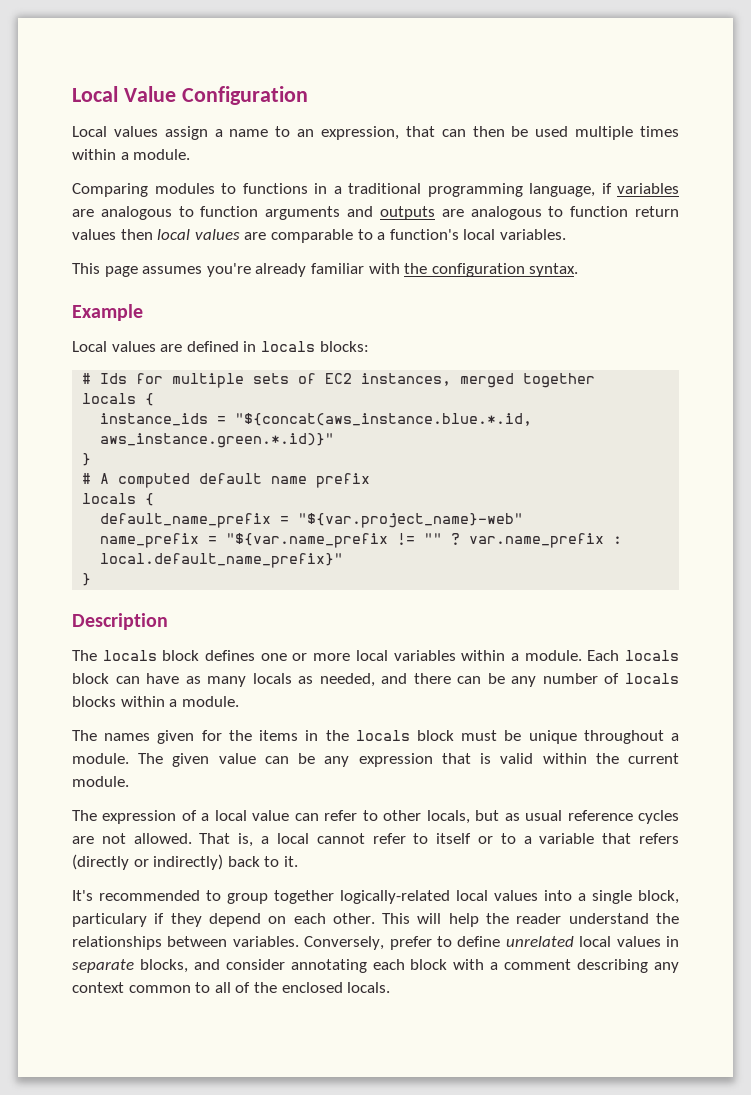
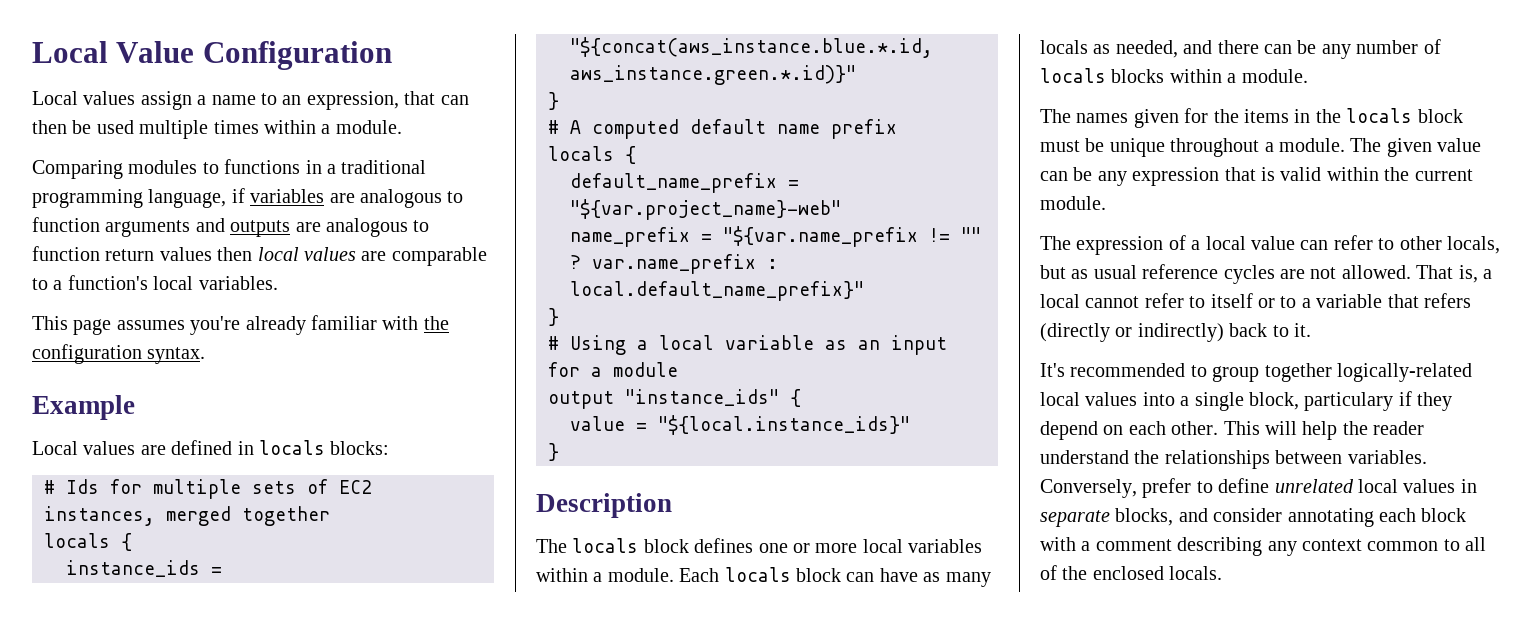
+ # Using a local variable as an input for a module
+ output "instance_ids" {
+ value = "${local.instance_ids}"
+ }

